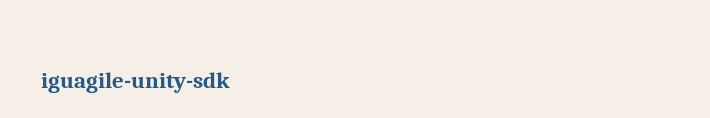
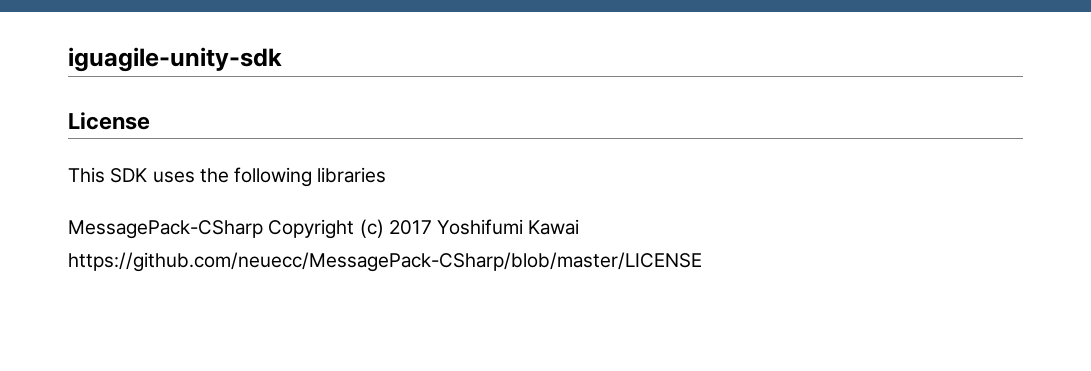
+ License
+ This SDK uses the following libraries
+ MessagePack-CSharp Copyright (c) 2017 Yoshifumi Kawai https://github.com/neuecc/MessagePack-CSharp/blob/master/LICENSE

